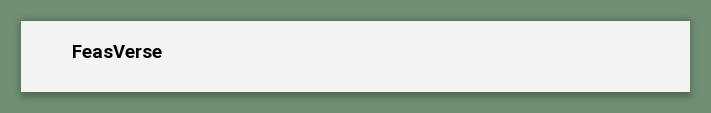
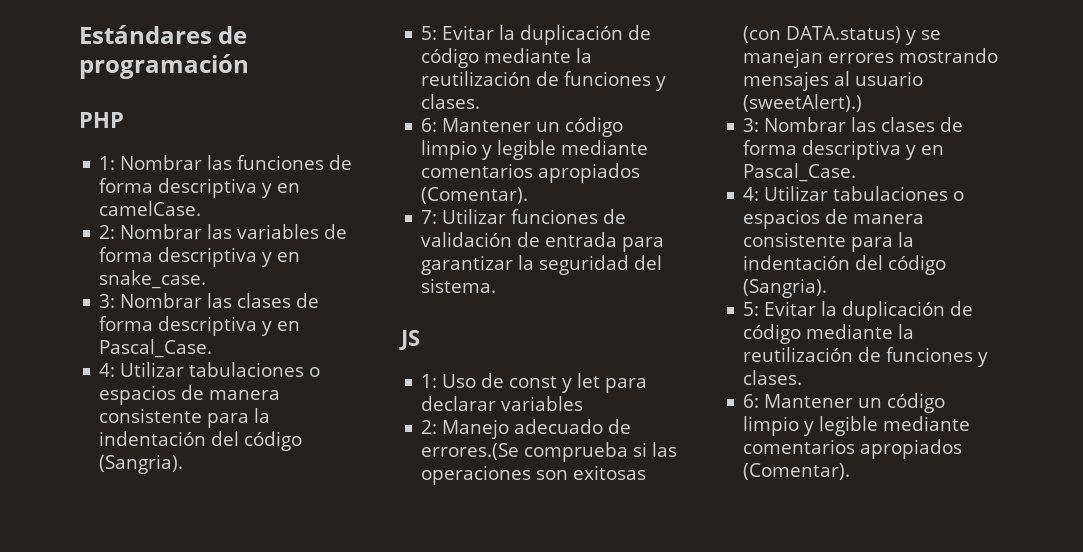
- FeasVerse
+ Estándares de programación
+ PHP
+ 1: Nombrar las funciones de forma descriptiva y en camelCase.
+ 2: Nombrar las variables de forma descriptiva y en snake_case.
+ 3: Nombrar las clases de forma descriptiva y en Pascal_Case.
+ 4: Utilizar tabulaciones o espacios de manera consistente para la indentación del código (Sangria).
+ 5: Evitar la duplicación de código mediante la reutilización de funciones y clases.
+ 6: Mantener un código limpio y legible mediante comentarios apropiados (Comentar).
+ 7: Utilizar funciones de validación de entrada para garantizar la seguridad del sistema.
+ JS
+ 1: Uso de const y let para declarar variables
+ 2: Manejo adecuado de errores.(Se comprueba si las operaciones son exitosas (con DATA.status) y se manejan errores mostrando mensajes al usuario (sweetAlert).)
+ 3: Nombrar las clases de forma descriptiva y en Pascal_Case.
+ 4: Utilizar tabulaciones o espacios de manera consistente para la indentación del código (Sangria).
+ 5: Evitar la duplicación de código mediante la reutilización de funciones y clases.
+ 6: Mantener un código limpio y legible mediante comentarios apropiados (Comentar).

